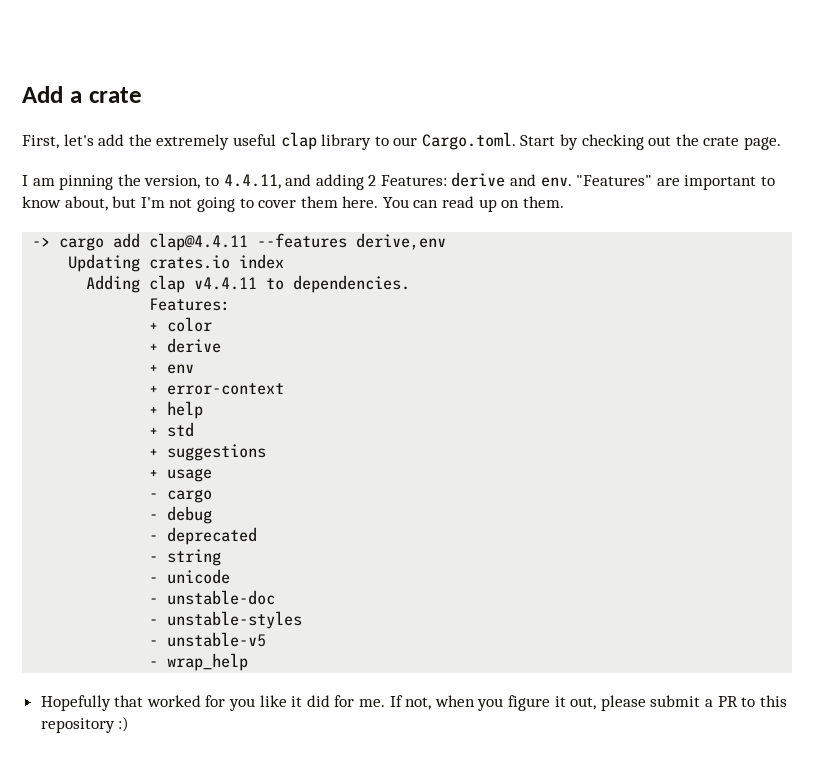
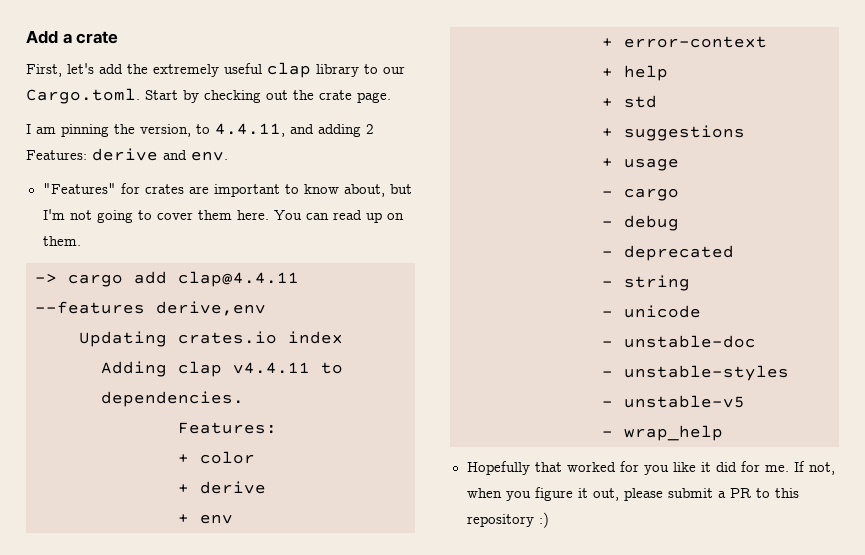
- I am pinning the version, to 4.4.11, and adding 2 Features: derive and env. "Features" are important to know about, but I'm not going to cover them here.
+ I am pinning the version, to 4.4.11, and adding 2 Features: derive and env.
+ "Features" for crates are important to know about, but I'm not going to cover them here.

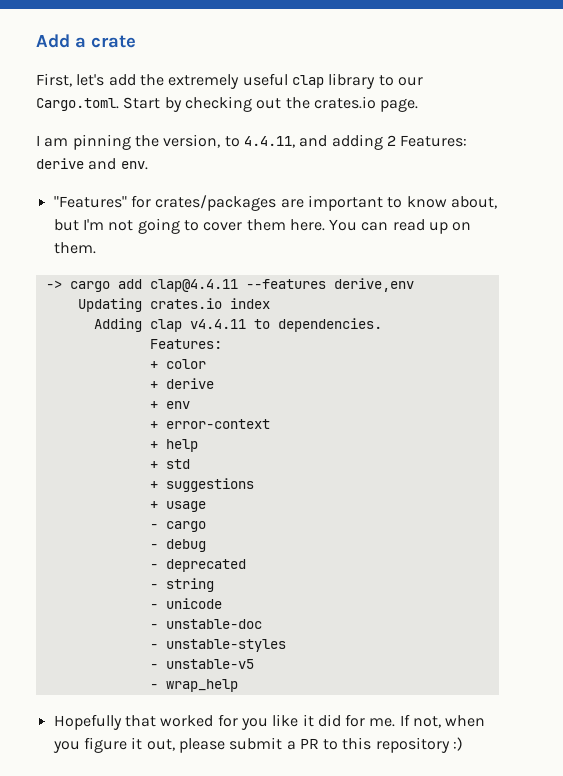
- First, let's add the extremely useful clap library to our Cargo.toml. Start by checking out the crate page.
+ First, let's add the extremely useful clap library to our Cargo.toml. Start by checking out the crates.io page.
- "Features" for crates are important to know about, but I'm not going to cover them here.
+ "Features" for crates/packages are important to know about, but I'm not going to cover them here.

